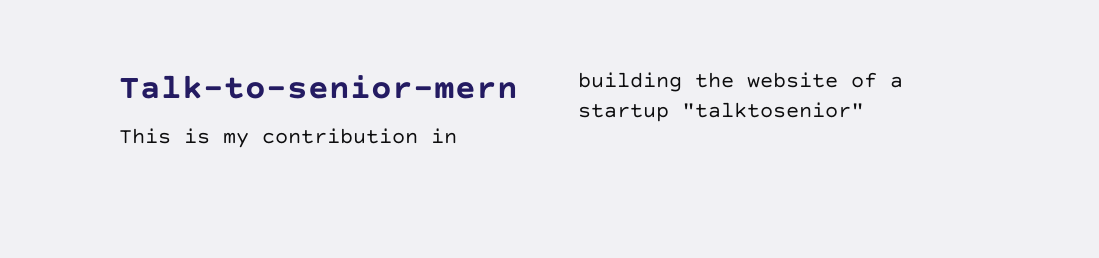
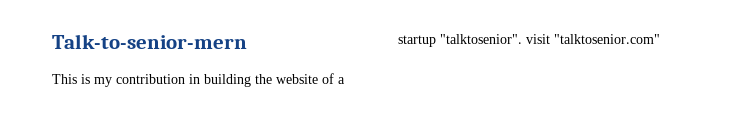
- This is my contribution in building the website of a startup "talktosenior"
+ This is my contribution in building the website of a startup "talktosenior". visit "talktosenior.com"

